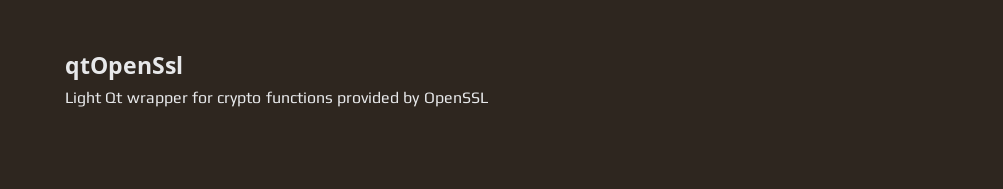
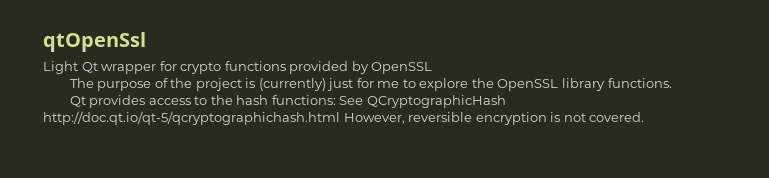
+ The purpose of the project is (currently) just for me to explore the OpenSSL library functions.
+ Qt provides access to the hash functions: See QCryptographicHash http://doc.qt.io/qt-5/qcryptographichash.html However, reversible encryption is not covered.

